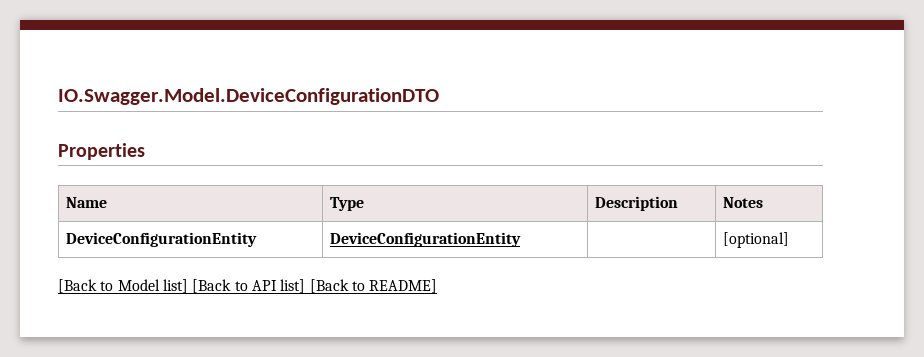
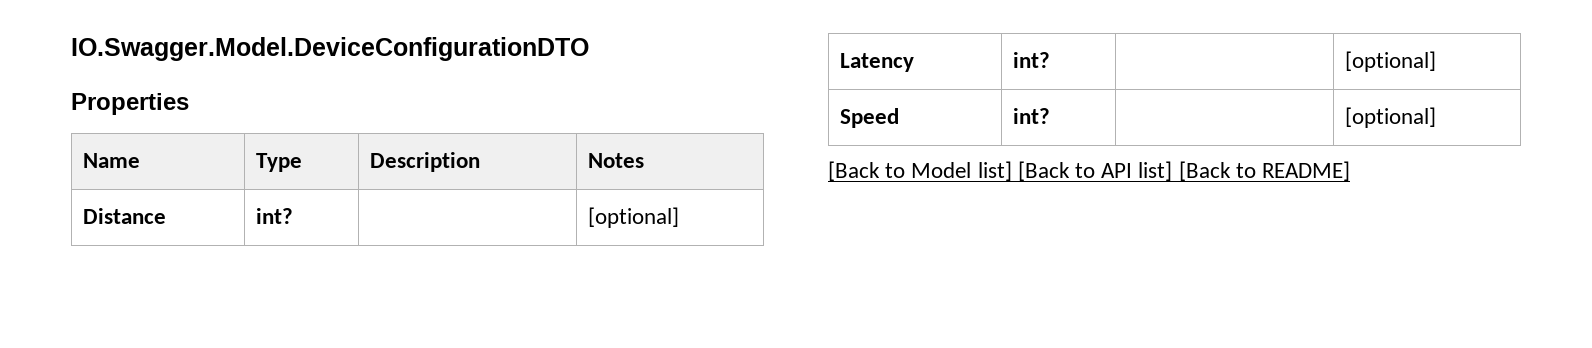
- DeviceConfigurationEntity | DeviceConfigurationEntity | | [optional]
+ Distance | int? | | [optional]
+ Latency | int? | | [optional]
+ Speed | int? | | [optional]

